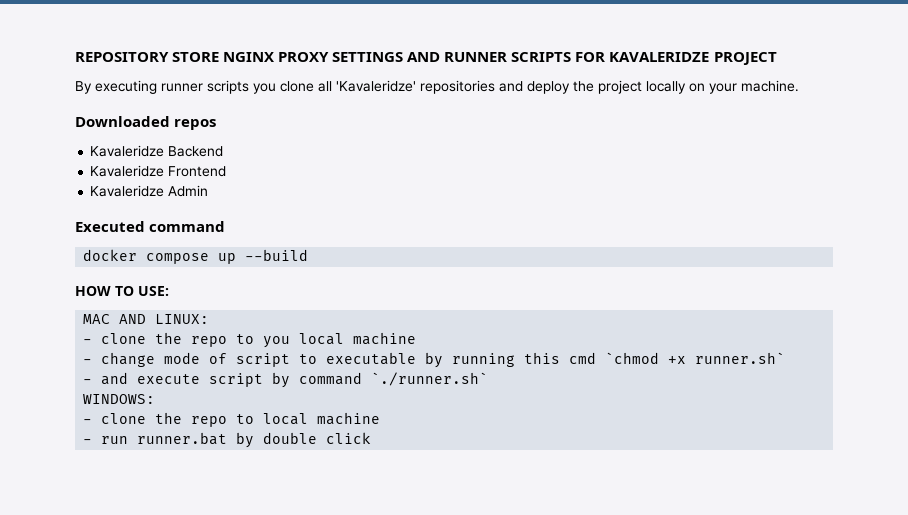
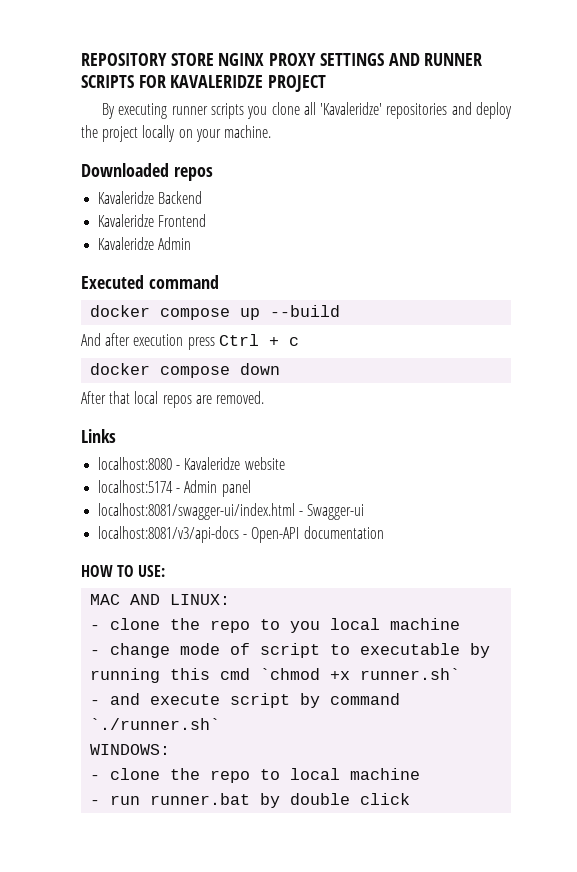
+ And after execution press Ctrl + c
+ docker compose down
+ After that local repos are removed.
+ Links
+ localhost:8080 - Kavaleridze website
+ localhost:5174 - Admin panel
+ localhost:8081/swagger-ui/index.html - Swagger-ui
+ localhost:8081/v3/api-docs - Open-API documentation

